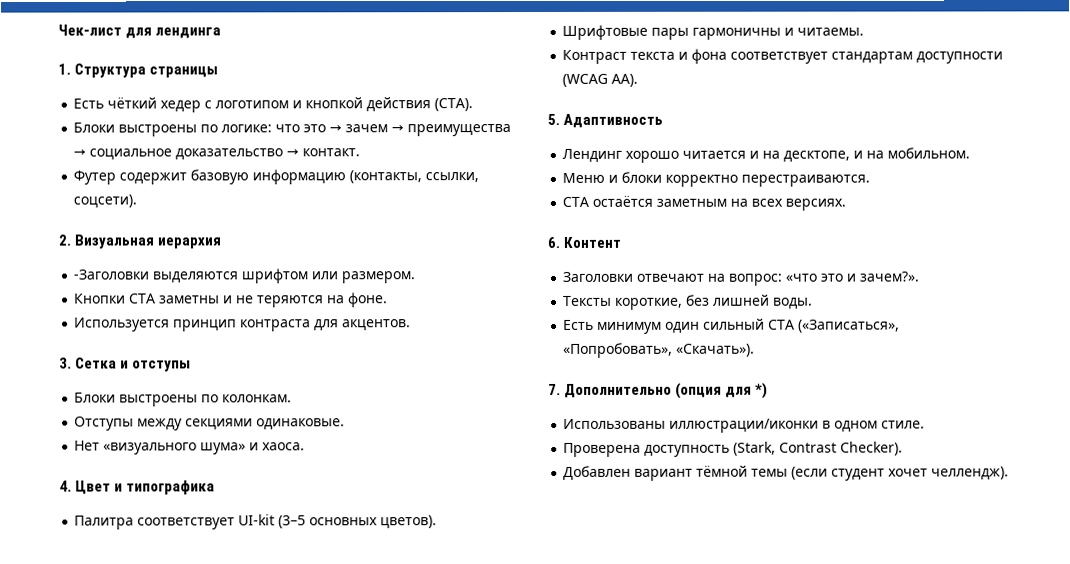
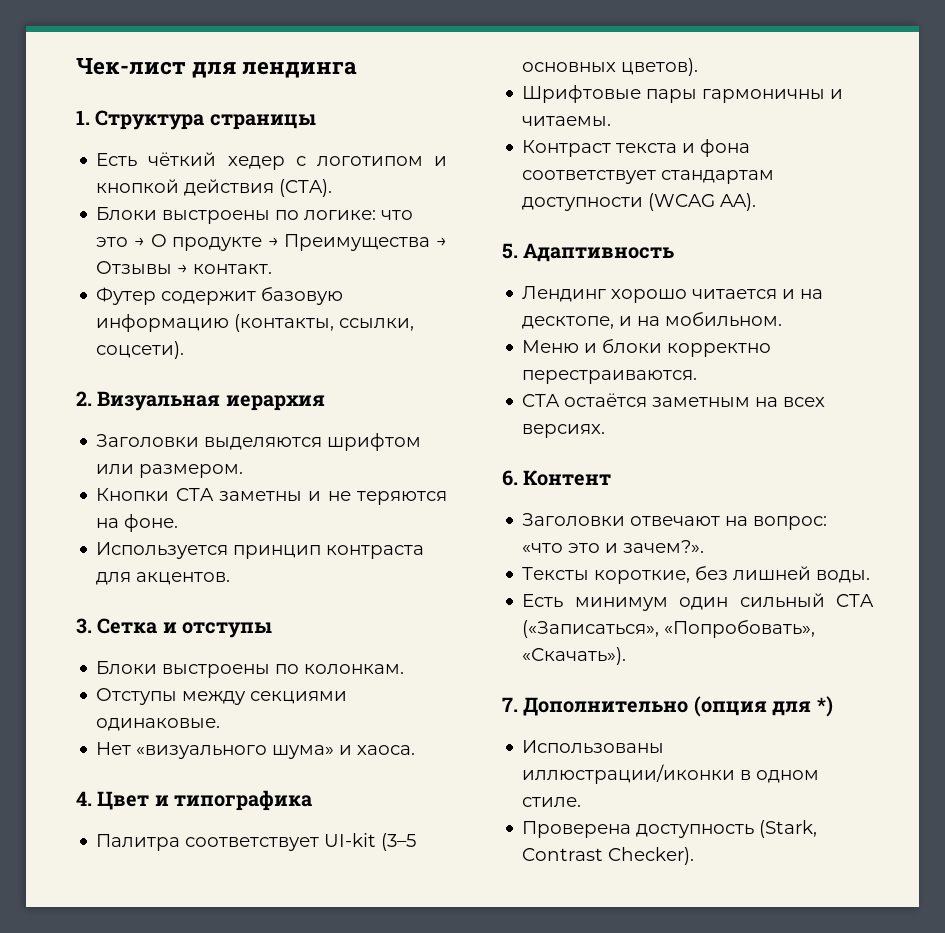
- Блоки выстроены по логике: что это → зачем → преимущества → социальное доказательство → контакт.
+ Блоки выстроены по логике: что это → О продукте → Преимущества → Отзывы → контакт.
- -Заголовки выделяются шрифтом или размером.
+ Заголовки выделяются шрифтом или размером.
- Добавлен вариант тёмной темы (если студент хочет челлендж).

